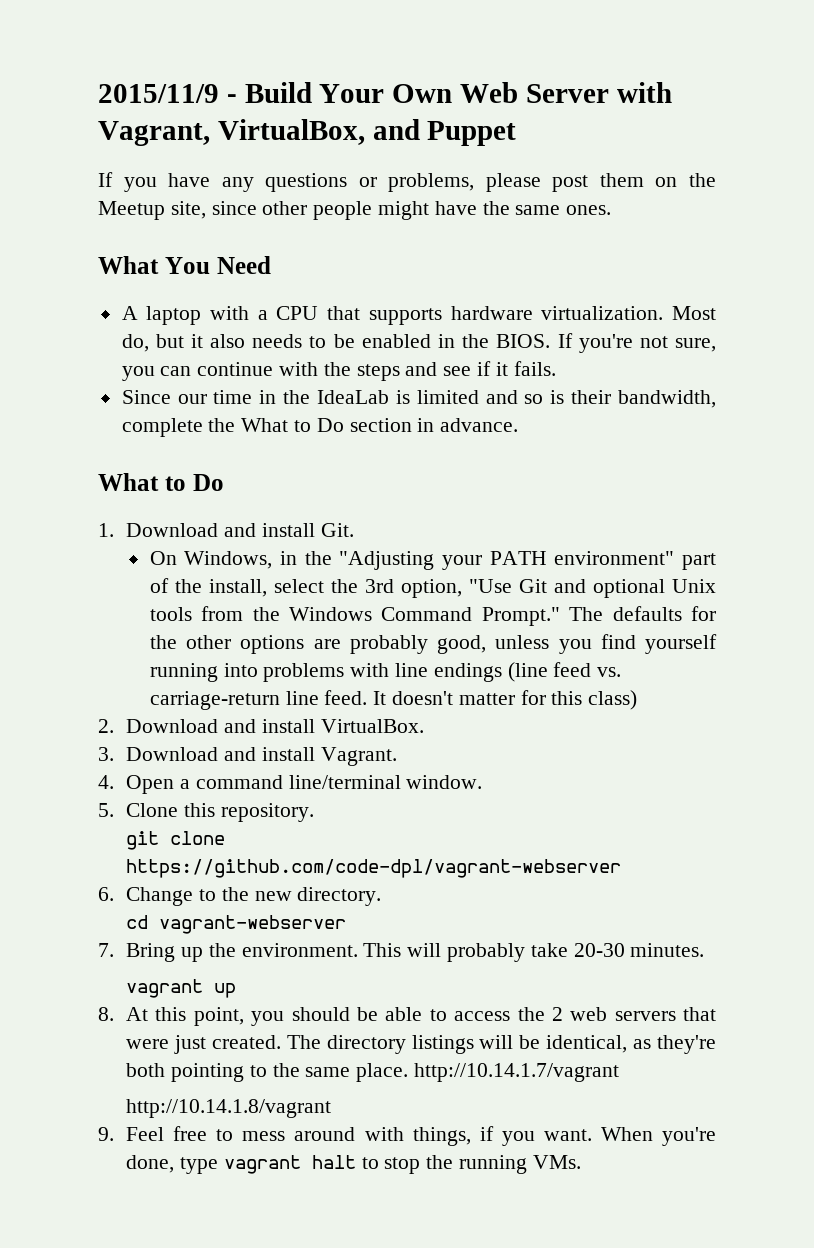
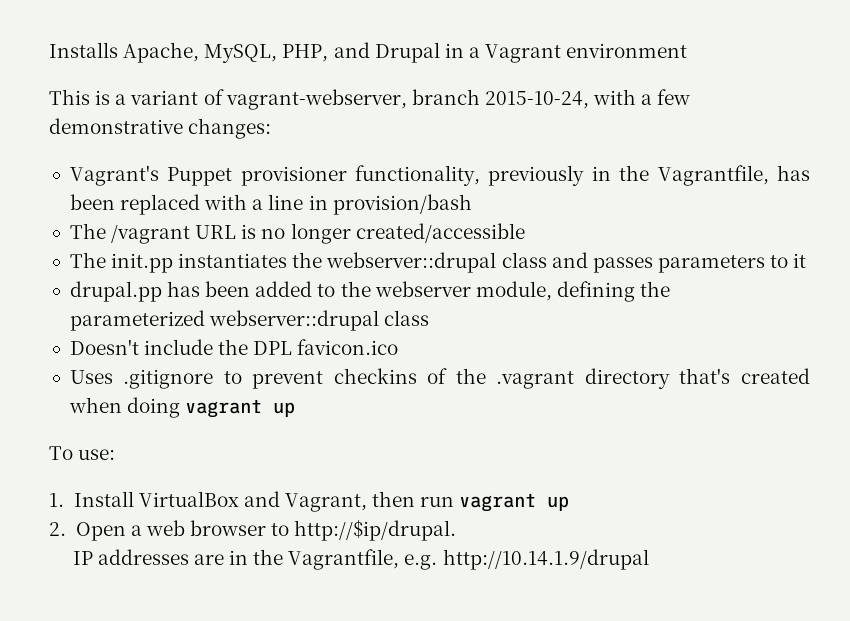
- 2015/11/9 - Build Your Own Web Server with Vagrant, VirtualBox, and Puppet
- If you have any questions or problems, please post them on the Meetup site, since other people might have the same ones.
- What You Need
- A laptop with a CPU that supports hardware virtualization. Most do, but it also needs to be enabled in the BIOS. If you're not sure, you can continue with the steps and see if it fails.
- Since our time in the IdeaLab is limited and so is their bandwidth, complete the What to Do section in advance.
- What to Do
- 1. Download and install Git.
- On Windows, in the "Adjusting your PATH environment" part of the install, select the 3rd option, "Use Git and optional Unix tools from the Windows Command Prompt." The defaults for the other options are probably good, unless you find yourself running into problems with line endings (line feed vs. carriage-return line feed. It doesn't matter for this class)
- 2. Download and install VirtualBox.
- 3. Download and install Vagrant.
- 4. Open a command line/terminal window.
- 5. Clone this repository.
- git clone https://github.com/code-dpl/vagrant-webserver
- 6. Change to the new directory.
- cd vagrant-webserver
- 7. Bring up the environment. This will probably take 20-30 minutes.
- vagrant up
- 8. At this point, you should be able to access the 2 web servers that were just created. The directory listings will be identical, as they're both pointing to the same place. http://10.14.1.7/vagrant
- http://10.14.1.8/vagrant
- 9. Feel free to mess around with things, if you want. When you're done, type vagrant halt to stop the running VMs.
+ Installs Apache, MySQL, PHP, and Drupal in a Vagrant environment
+ This is a variant of vagrant-webserver, branch 2015-10-24, with a few demonstrative changes:
+ Vagrant's Puppet provisioner functionality, previously in the Vagrantfile, has been replaced with a line in provision/bash
+ The /vagrant URL is no longer created/accessible
+ The init.pp instantiates the webserver::drupal class and passes parameters to it
+ drupal.pp has been added to the webserver module, defining the parameterized webserver::drupal class
+ Doesn't include the DPL favicon.ico
+ Uses .gitignore to prevent checkins of the .vagrant directory that's created when doing vagrant up
+ To use:
+ 1. Install VirtualBox and Vagrant, then run vagrant up
+ 2. Open a web browser to http://$ip/drupal.
+ IP addresses are in the Vagrantfile, e.g. http://10.14.1.9/drupal

